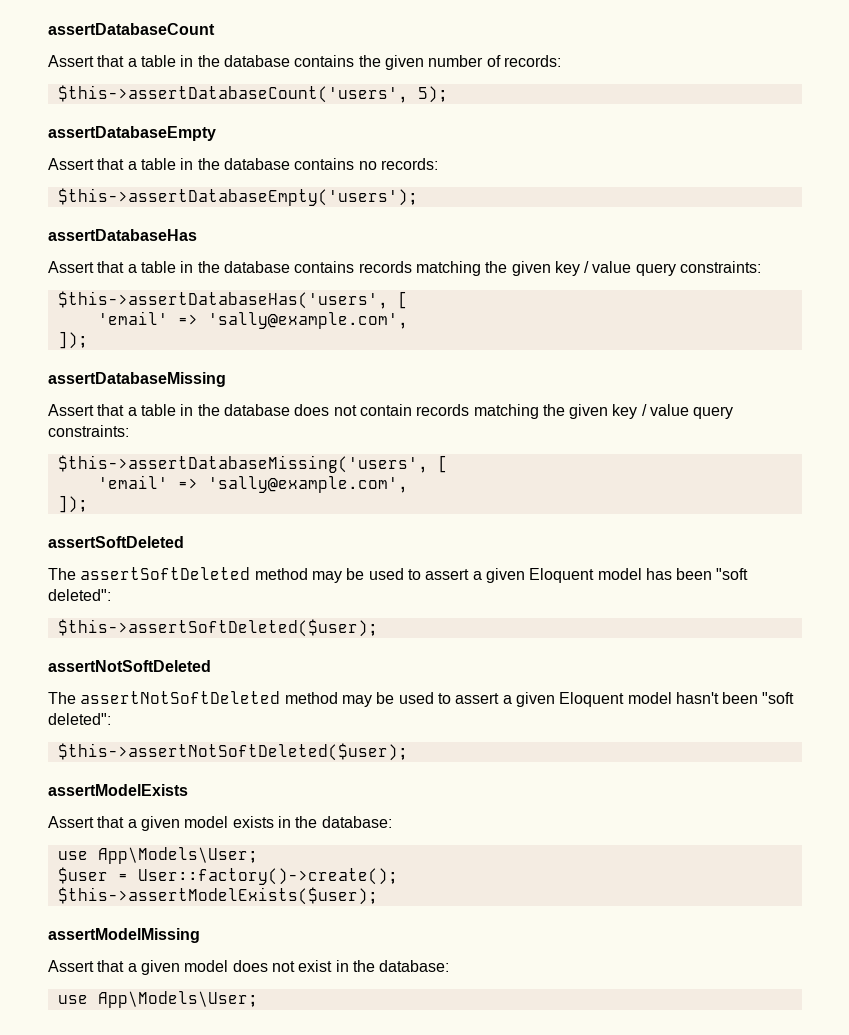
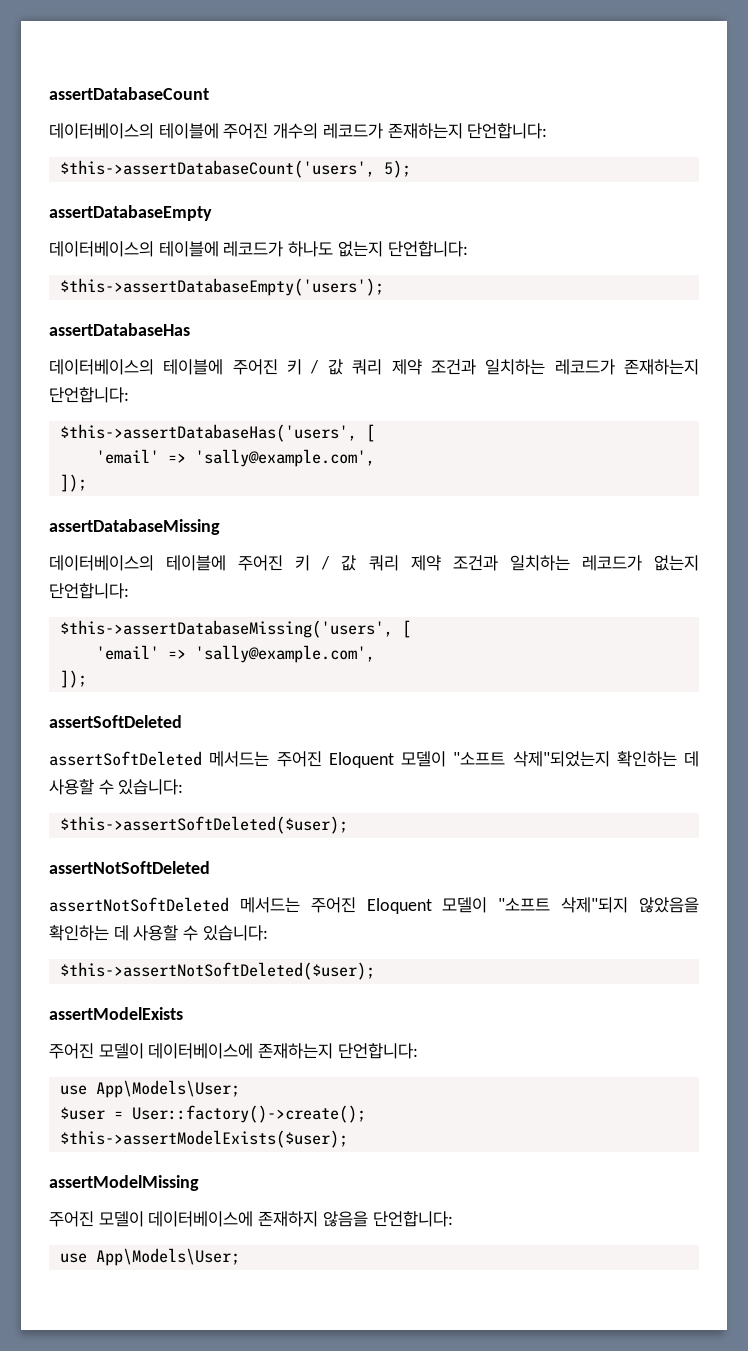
- Assert that a table in the database contains the given number of records:
+ 데이터베이스의 테이블에 주어진 개수의 레코드가 존재하는지 단언합니다:
  $this->assertDatabaseCount('users', 5);
  assertDatabaseEmpty
- Assert that a table in the database contains no records:
+ 데이터베이스의 테이블에 레코드가 하나도 없는지 단언합니다:
  $this->assertDatabaseEmpty('users');
  assertDatabaseHas
- Assert that a table in the database contains records matching the given key / value query constraints:
+ 데이터베이스의 테이블에 주어진 키 / 값 쿼리 제약 조건과 일치하는 레코드가 존재하는지 단언합니다:
- Assert that a table in the database does not contain records matching the given key / value query constraints:
+ 데이터베이스의 테이블에 주어진 키 / 값 쿼리 제약 조건과 일치하는 레코드가 없는지 단언합니다:
- The assertSoftDeleted method may be used to assert a given Eloquent model has been "soft deleted":
+ assertSoftDeleted 메서드는 주어진 Eloquent 모델이 "소프트 삭제"되었는지 확인하는 데 사용할 수 있습니다:
  $this->assertSoftDeleted($user);
  assertNotSoftDeleted
- The assertNotSoftDeleted method may be used to assert a given Eloquent model hasn't been "soft deleted":
+ assertNotSoftDeleted 메서드는 주어진 Eloquent 모델이 "소프트 삭제"되지 않았음을 확인하는 데 사용할 수 있습니다:
  $this->assertNotSoftDeleted($user);
  assertModelExists
- Assert that a given model exists in the database:
+ 주어진 모델이 데이터베이스에 존재하는지 단언합니다:
- Assert that a given model does not exist in the database:
+ 주어진 모델이 데이터베이스에 존재하지 않음을 단언합니다:

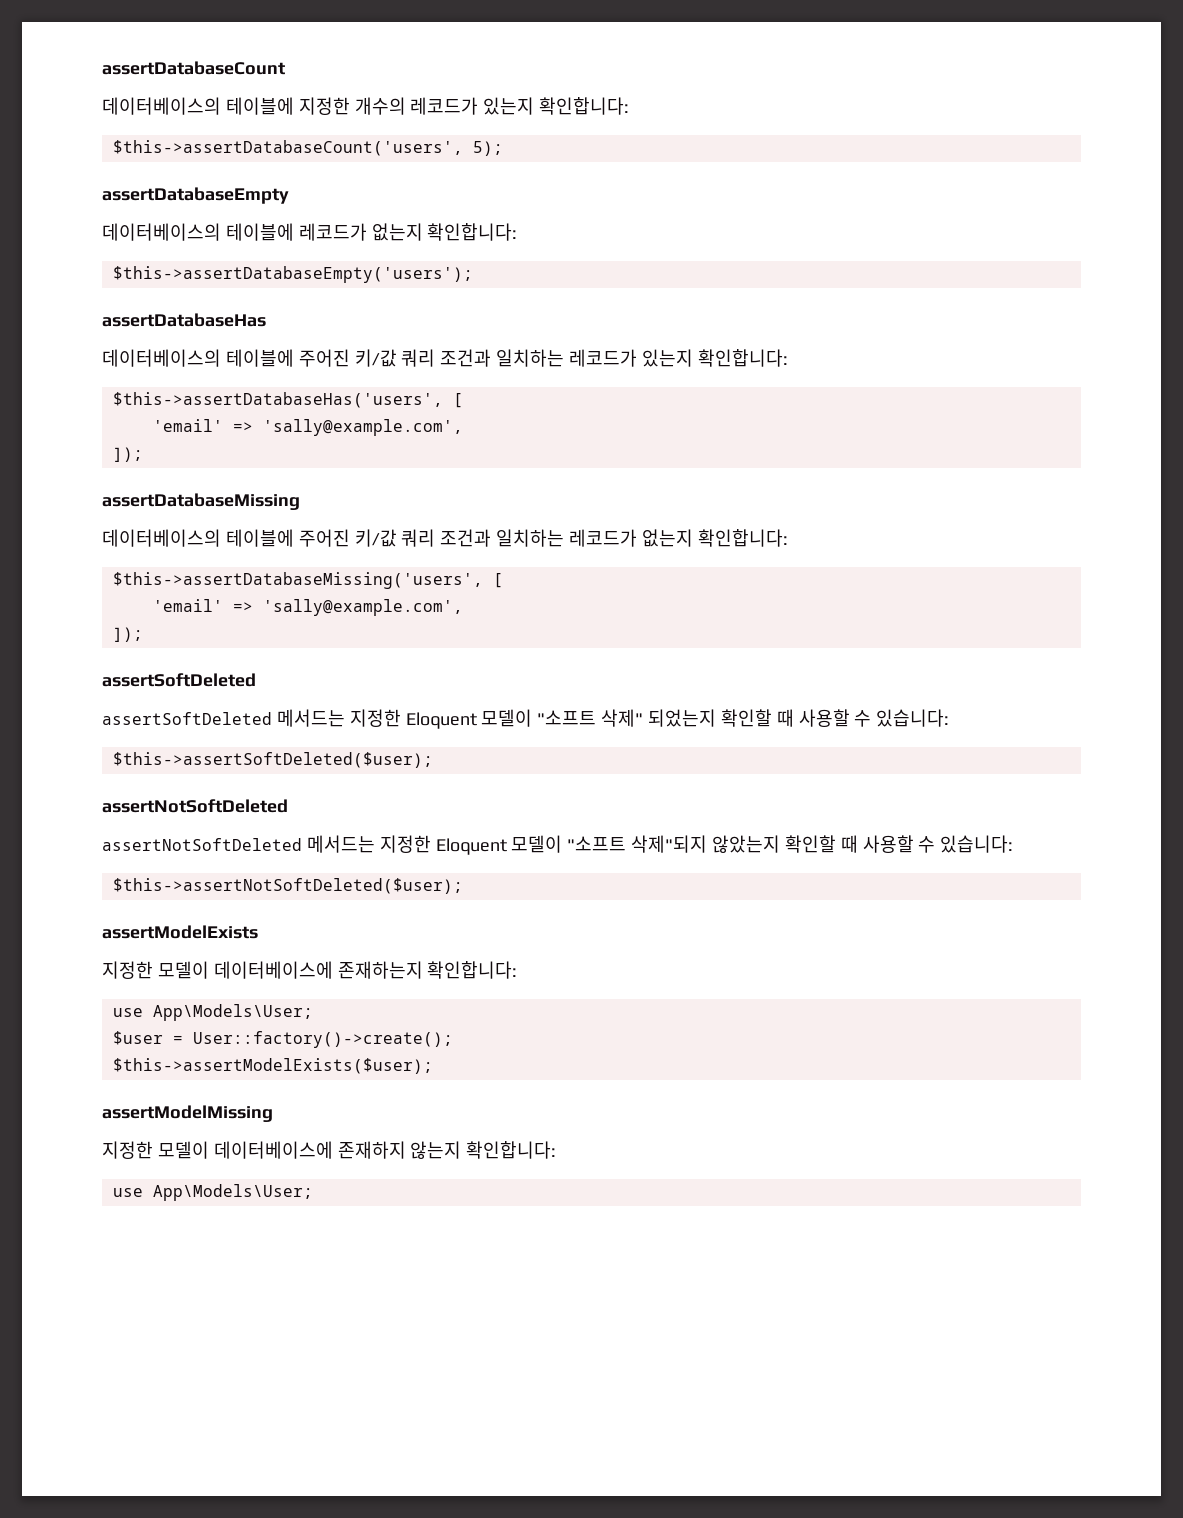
- 데이터베이스의 테이블에 주어진 개수의 레코드가 존재하는지 단언합니다:
+ 데이터베이스의 테이블에 지정한 개수의 레코드가 있는지 확인합니다:
- 데이터베이스의 테이블에 레코드가 하나도 없는지 단언합니다:
+ 데이터베이스의 테이블에 레코드가 없는지 확인합니다:
- 데이터베이스의 테이블에 주어진 키 / 값 쿼리 제약 조건과 일치하는 레코드가 존재하는지 단언합니다:
+ 데이터베이스의 테이블에 주어진 키/값 쿼리 조건과 일치하는 레코드가 있는지 확인합니다:
- 데이터베이스의 테이블에 주어진 키 / 값 쿼리 제약 조건과 일치하는 레코드가 없는지 단언합니다:
+ 데이터베이스의 테이블에 주어진 키/값 쿼리 조건과 일치하는 레코드가 없는지 확인합니다:
- assertSoftDeleted 메서드는 주어진 Eloquent 모델이 "소프트 삭제"되었는지 확인하는 데 사용할 수 있습니다:
+ assertSoftDeleted 메서드는 지정한 Eloquent 모델이 "소프트 삭제" 되었는지 확인할 때 사용할 수 있습니다:
- assertNotSoftDeleted 메서드는 주어진 Eloquent 모델이 "소프트 삭제"되지 않았음을 확인하는 데 사용할 수 있습니다:
+ assertNotSoftDeleted 메서드는 지정한 Eloquent 모델이 "소프트 삭제"되지 않았는지 확인할 때 사용할 수 있습니다:
- 주어진 모델이 데이터베이스에 존재하는지 단언합니다:
+ 지정한 모델이 데이터베이스에 존재하는지 확인합니다:
- 주어진 모델이 데이터베이스에 존재하지 않음을 단언합니다:
+ 지정한 모델이 데이터베이스에 존재하지 않는지 확인합니다:

